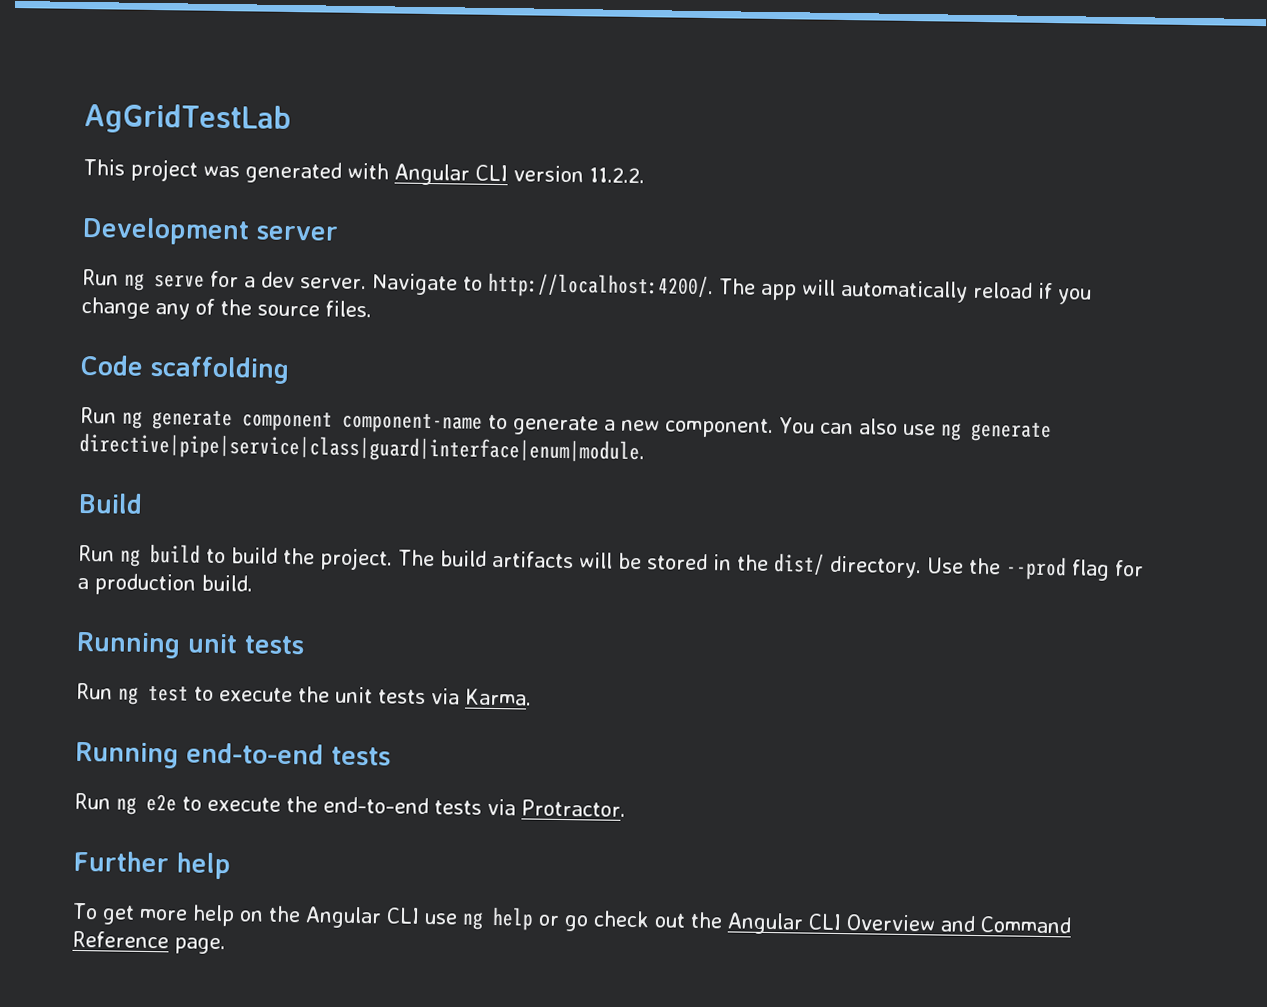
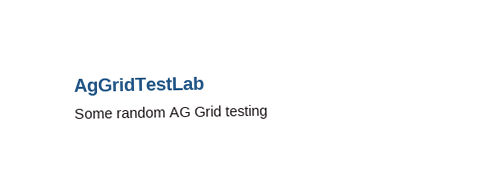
- This project was generated with Angular CLI version 11.2.2.
- Development server
- Run ng serve for a dev server. Navigate to http://localhost:4200/. The app will automatically reload if you change any of the source files.
- Code scaffolding
- Run ng generate component component-name to generate a new component. You can also use ng generate directive|pipe|service|class|guard|interface|enum|module.
- Build
- Run ng build to build the project. The build artifacts will be stored in the dist/ directory. Use the --prod flag for a production build.
- Running unit tests
- Run ng test to execute the unit tests via Karma.
- Running end-to-end tests
- Run ng e2e to execute the end-to-end tests via Protractor.
- Further help
- To get more help on the Angular CLI use ng help or go check out the Angular CLI Overview and Command Reference page.
+ Some random AG Grid testing

